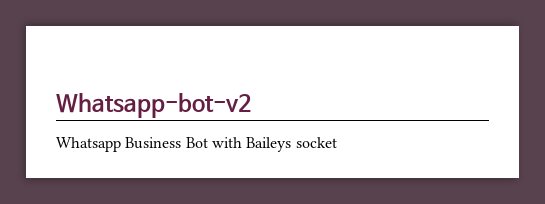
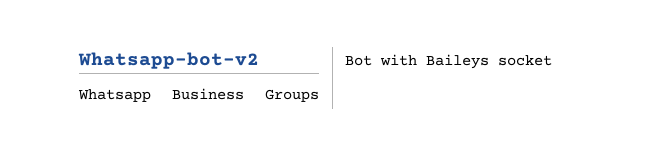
- Whatsapp Business Bot with Baileys socket
+ Whatsapp Business Groups Bot with Baileys socket

